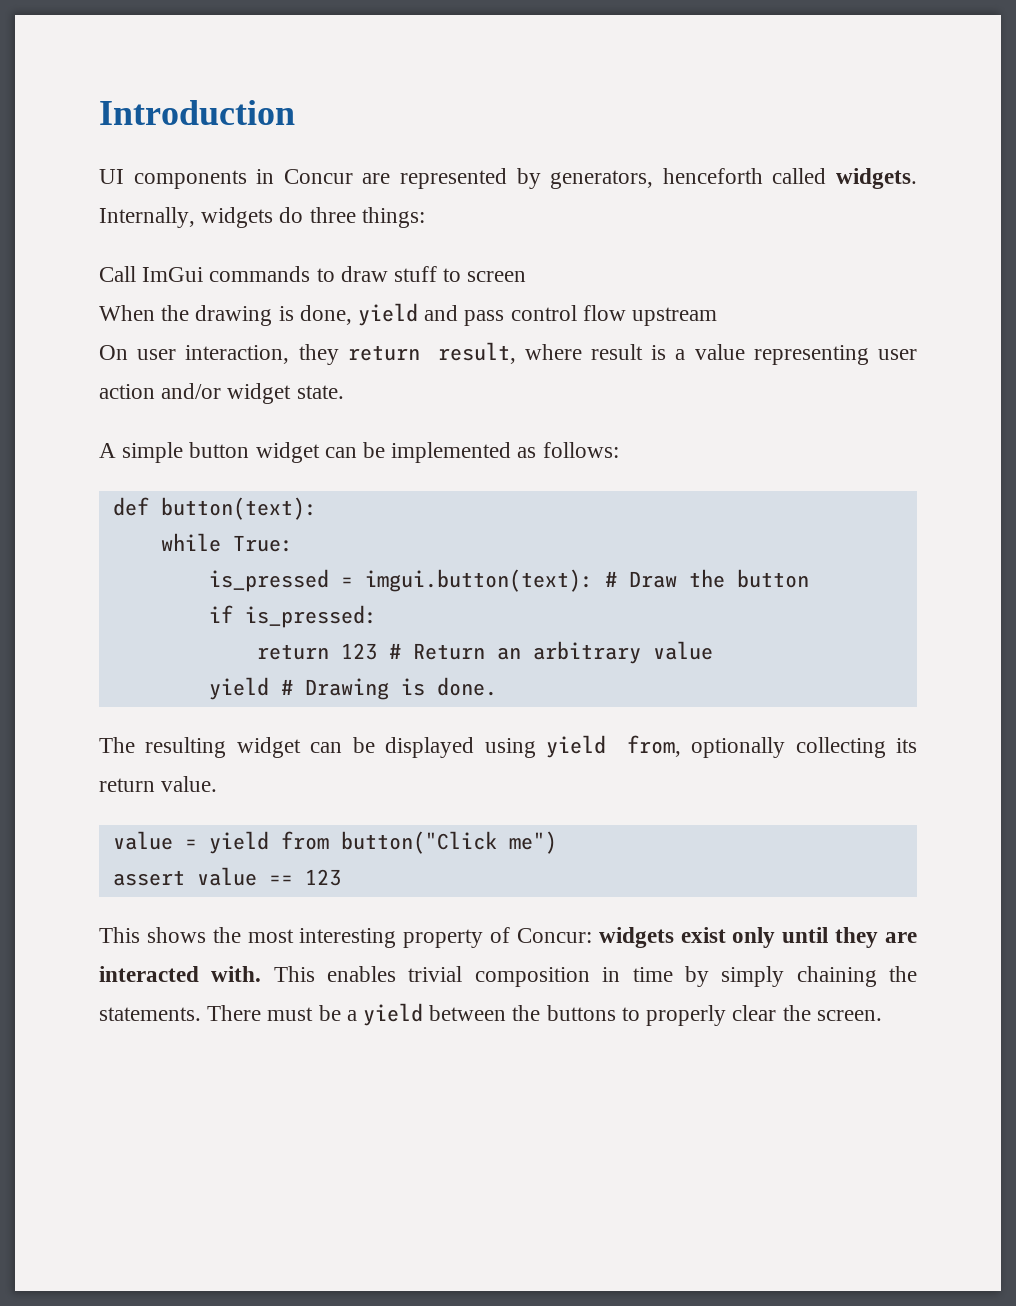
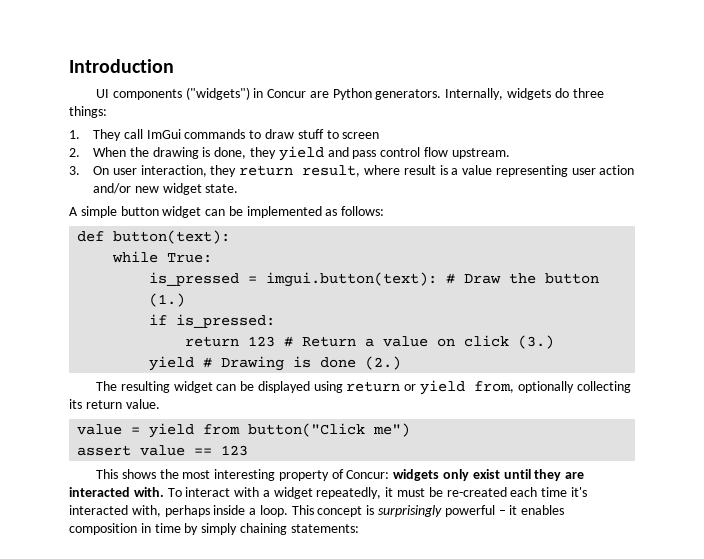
- UI components in Concur are represented by generators, henceforth called widgets.
+ UI components ("widgets") in Concur are Python generators.
- Call ImGui commands to draw stuff to screen
+ 1. They call ImGui commands to draw stuff to screen
- When the drawing is done, yield and pass control flow upstream
- On user interaction, they return result, where result is a value representing user action and/or widget state.
+ 2. When the drawing is done, they yield and pass control flow upstream.
+ 3. On user interaction, they return result, where result is a value representing user action and/or new widget state.
- is_pressed = imgui.button(text): # Draw the button
+ is_pressed = imgui.button(text): # Draw the button (1.)
- return 123 # Return an arbitrary value
+ return 123 # Return a value on click (3.)
- yield # Drawing is done.
+ yield # Drawing is done (2.)
- The resulting widget can be displayed using yield from, optionally collecting its return value.
+ The resulting widget can be displayed using return or yield from, optionally collecting its return value.
- This shows the most interesting property of Concur: widgets exist only until they are interacted with.
+ This shows the most interesting property of Concur: widgets only exist until they are interacted with.
- This enables trivial composition in time by simply chaining the statements. There must be a yield between the buttons to properly clear the screen.
+ To interact with a widget repeatedly, it must be re-created each time it's interacted with, perhaps inside a loop. This concept is surprisingly powerful – it enables composition in time by simply chaining statements:

